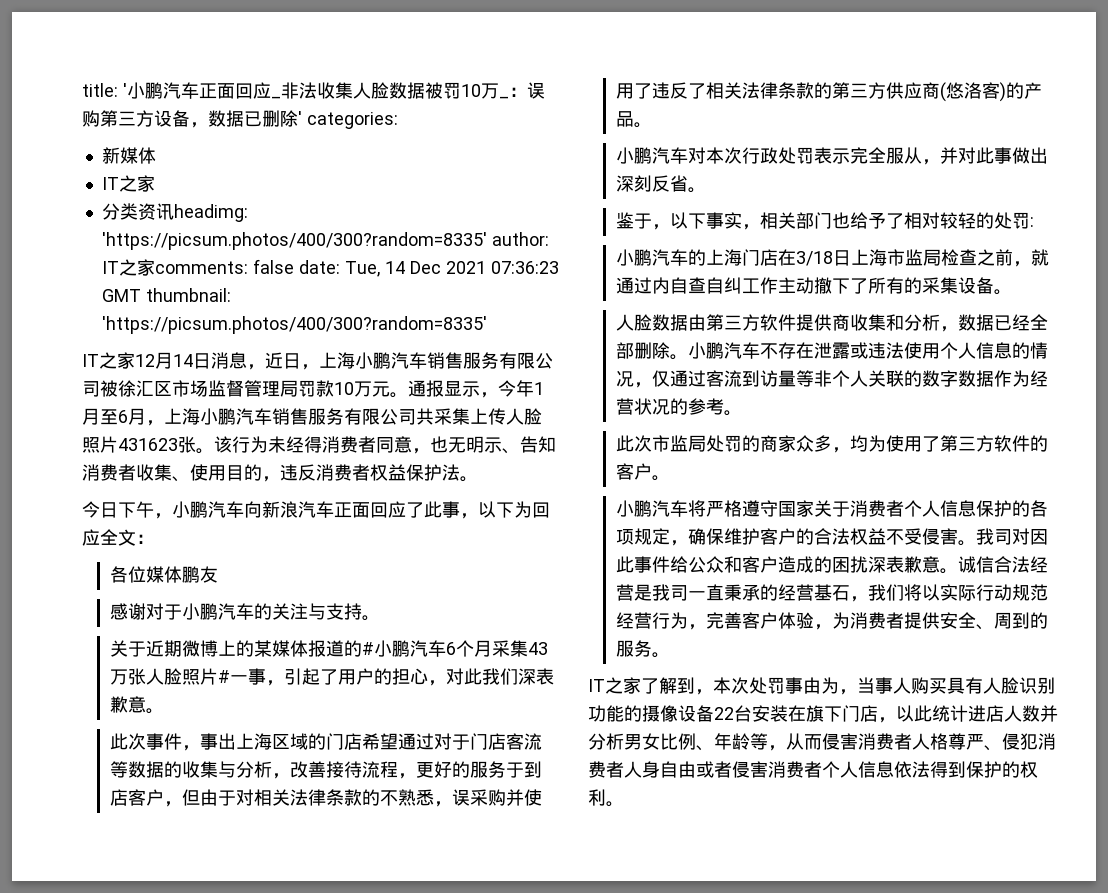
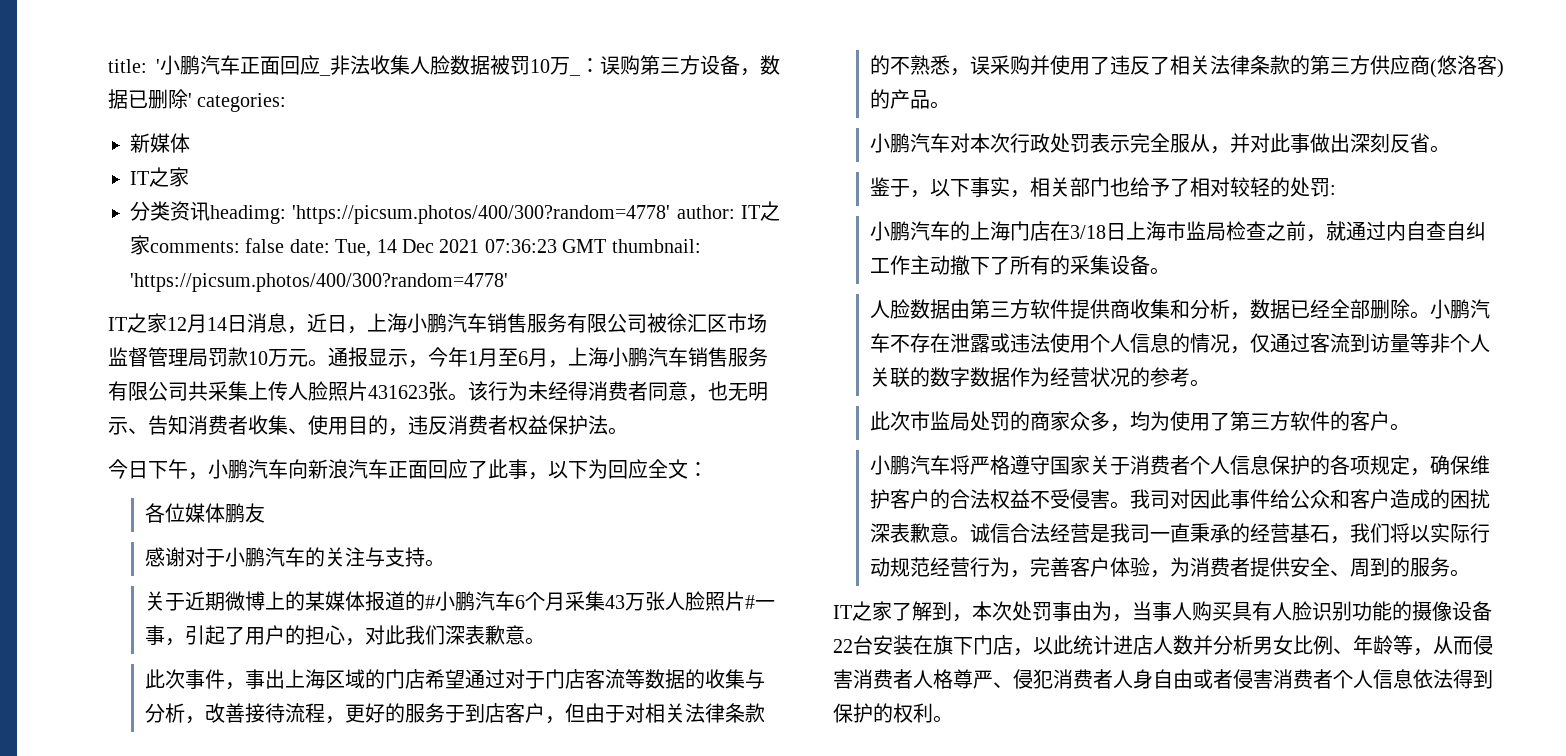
- 分类资讯headimg: 'https://picsum.photos/400/300?random=8335' author: IT之家comments: false date: Tue, 14 Dec 2021 07:36:23 GMT thumbnail: 'https://picsum.photos/400/300?random=8335'
+ 分类资讯headimg: 'https://picsum.photos/400/300?random=4778' author: IT之家comments: false date: Tue, 14 Dec 2021 07:36:23 GMT thumbnail: 'https://picsum.photos/400/300?random=4778'

